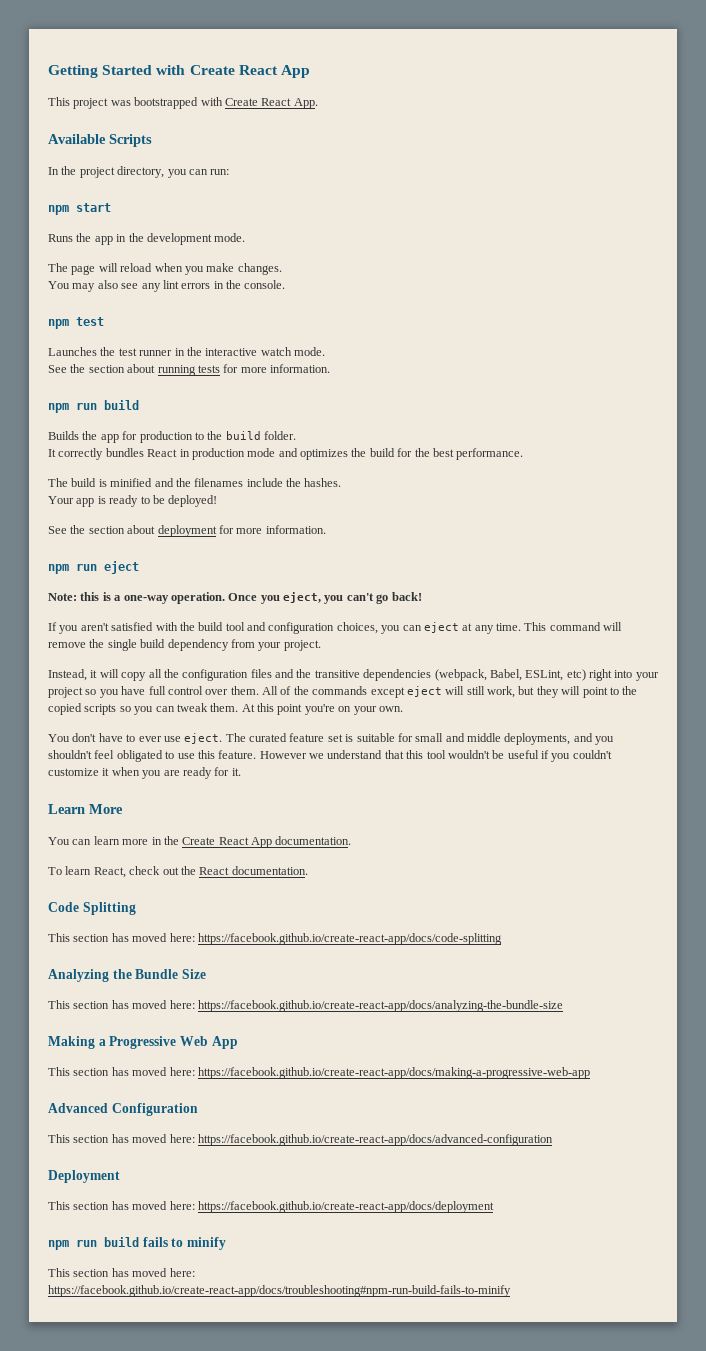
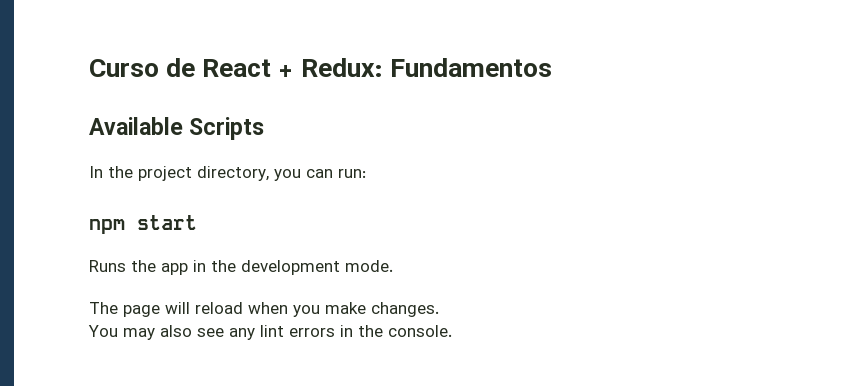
- Getting Started with Create React App
- This project was bootstrapped with Create React App.
+ Curso de React + Redux: Fundamentos
- npm test
- Launches the test runner in the interactive watch mode.
- See the section about running tests for more information.
- npm run build
- Builds the app for production to the build folder.
- It correctly bundles React in production mode and optimizes the build for the best performance.
- The build is minified and the filenames include the hashes.
- Your app is ready to be deployed!
- See the section about deployment for more information.
- npm run eject
- Note: this is a one-way operation. Once you eject, you can't go back!
- If you aren't satisfied with the build tool and configuration choices, you can eject at any time. This command will remove the single build dependency from your project.
- Instead, it will copy all the configuration files and the transitive dependencies (webpack, Babel, ESLint, etc) right into your project so you have full control over them. All of the commands except eject will still work, but they will point to the copied scripts so you can tweak them. At this point you're on your own.
- You don't have to ever use eject. The curated feature set is suitable for small and middle deployments, and you shouldn't feel obligated to use this feature. However we understand that this tool wouldn't be useful if you couldn't customize it when you are ready for it.
- Learn More
- You can learn more in the Create React App documentation.
- To learn React, check out the React documentation.
- Code Splitting
- This section has moved here: https://facebook.github.io/create-react-app/docs/code-splitting
- Analyzing the Bundle Size
- This section has moved here: https://facebook.github.io/create-react-app/docs/analyzing-the-bundle-size
- Making a Progressive Web App
- This section has moved here: https://facebook.github.io/create-react-app/docs/making-a-progressive-web-app
- Advanced Configuration
- This section has moved here: https://facebook.github.io/create-react-app/docs/advanced-configuration
- Deployment
- This section has moved here: https://facebook.github.io/create-react-app/docs/deployment
- npm run build fails to minify
- This section has moved here: https://facebook.github.io/create-react-app/docs/troubleshooting#npm-run-build-fails-to-minify

